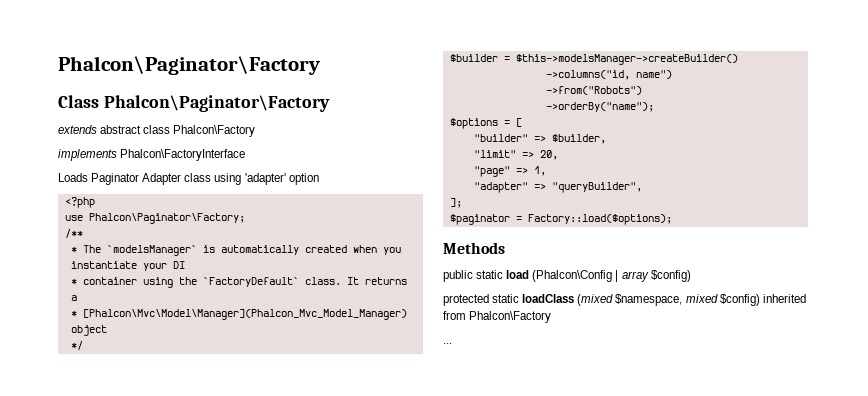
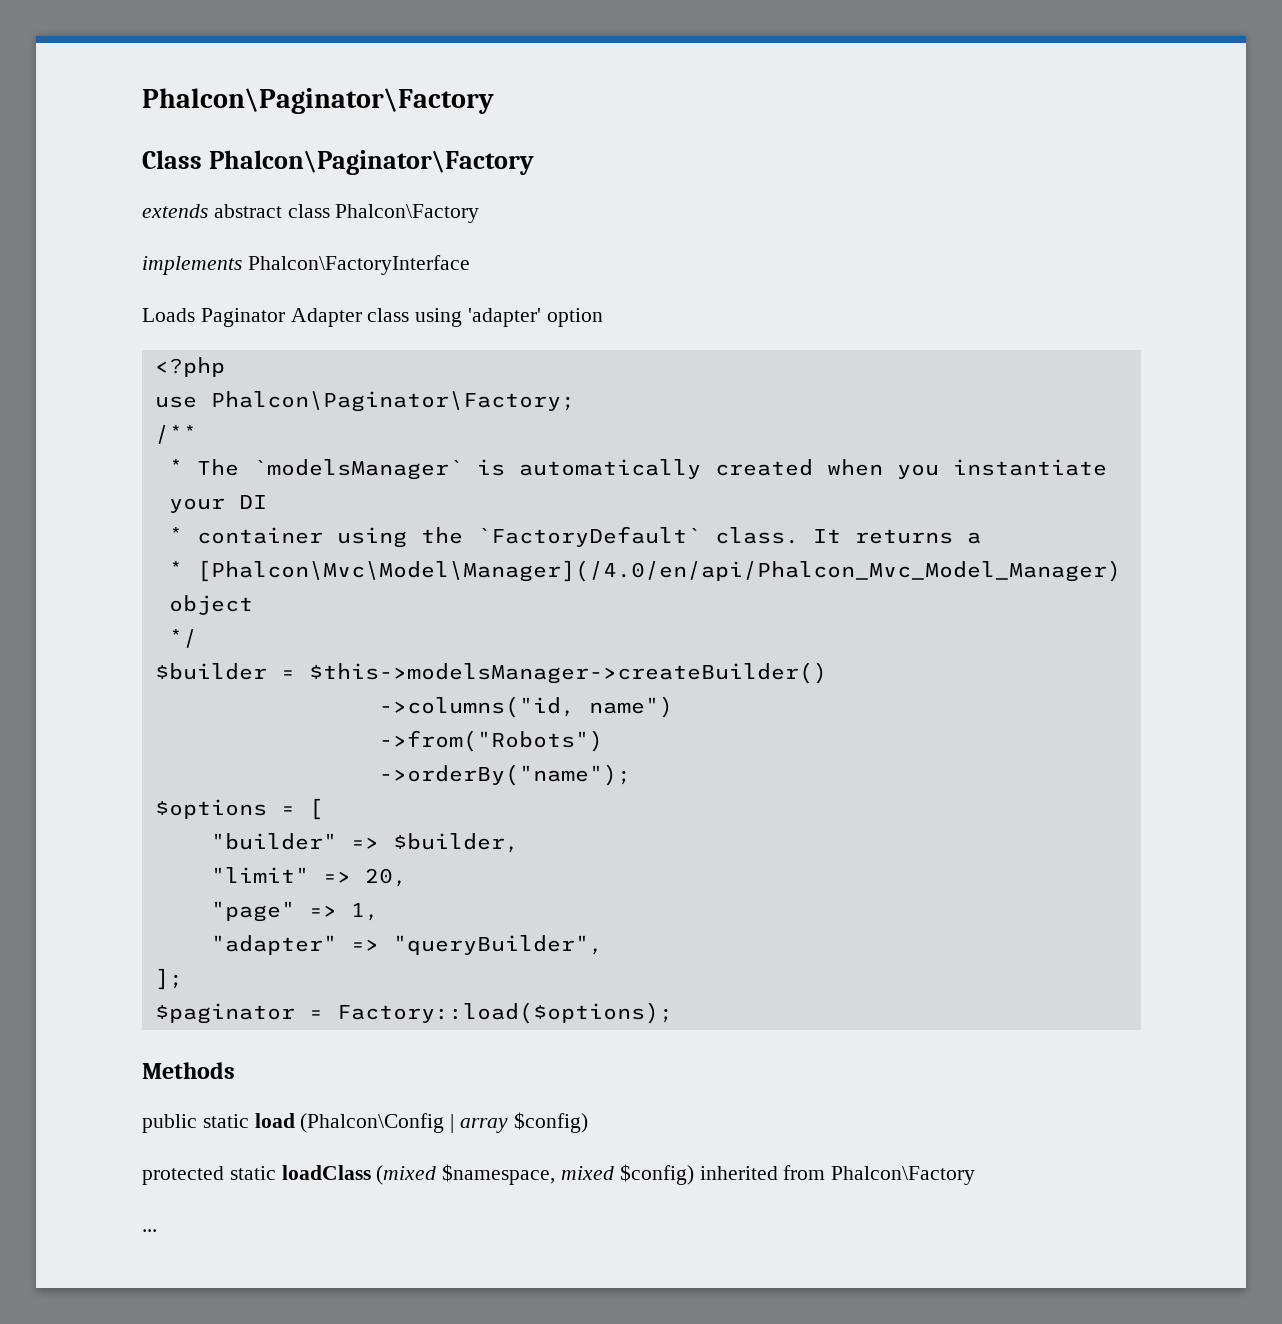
- * [Phalcon\Mvc\Model\Manager](Phalcon_Mvc_Model_Manager) object
+ * [Phalcon\Mvc\Model\Manager](/4.0/en/api/Phalcon_Mvc_Model_Manager) object

